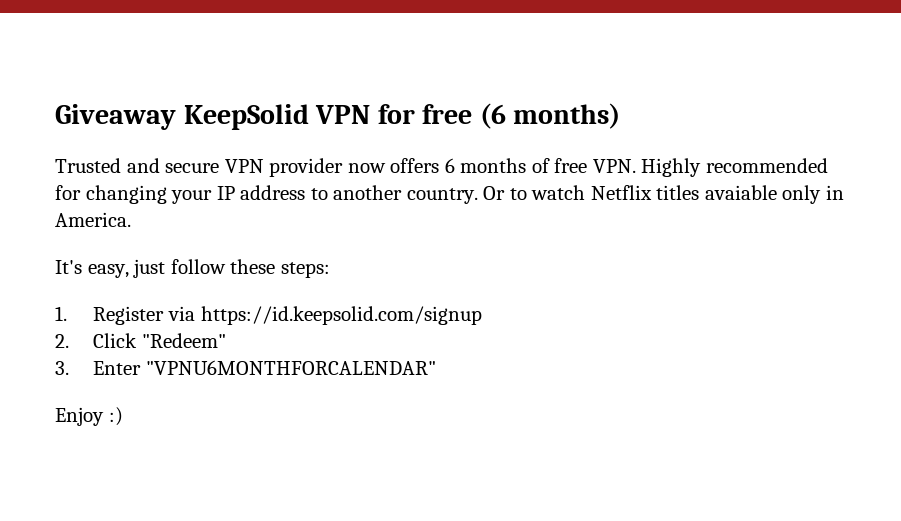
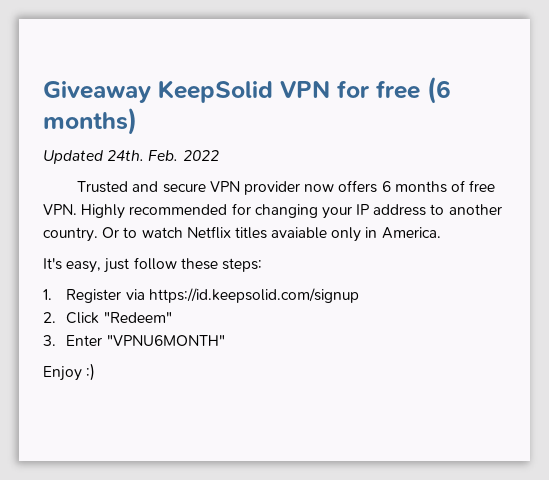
+ Updated 24th. Feb. 2022
- 3. Enter "VPNU6MONTHFORCALENDAR"
+ 3. Enter "VPNU6MONTH"

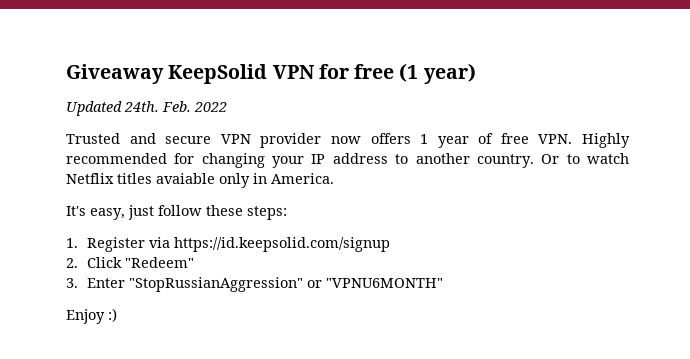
- Giveaway KeepSolid VPN for free (6 months)
+ Giveaway KeepSolid VPN for free (1 year)
- Trusted and secure VPN provider now offers 6 months of free VPN. Highly recommended for changing your IP address to another country.
+ Trusted and secure VPN provider now offers 1 year of free VPN. Highly recommended for changing your IP address to another country.
- 3. Enter "VPNU6MONTH"
+ 3. Enter "StopRussianAggression" or "VPNU6MONTH"

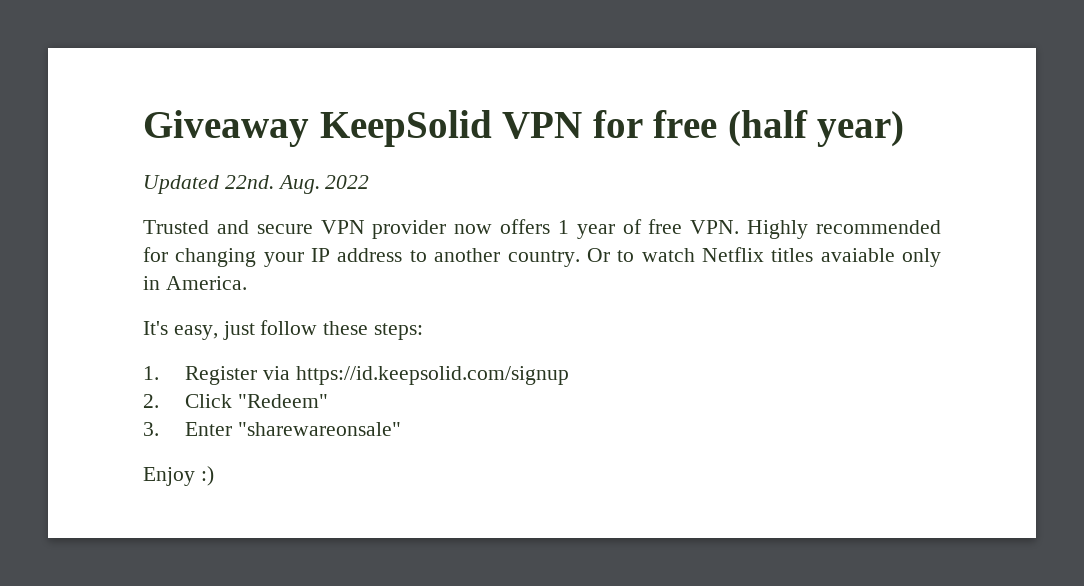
- Giveaway KeepSolid VPN for free (1 year)
+ Giveaway KeepSolid VPN for free (half year)
- Updated 24th. Feb. 2022
+ Updated 22nd. Aug. 2022
- 3. Enter "StopRussianAggression" or "VPNU6MONTH"
+ 3. Enter "sharewareonsale"

